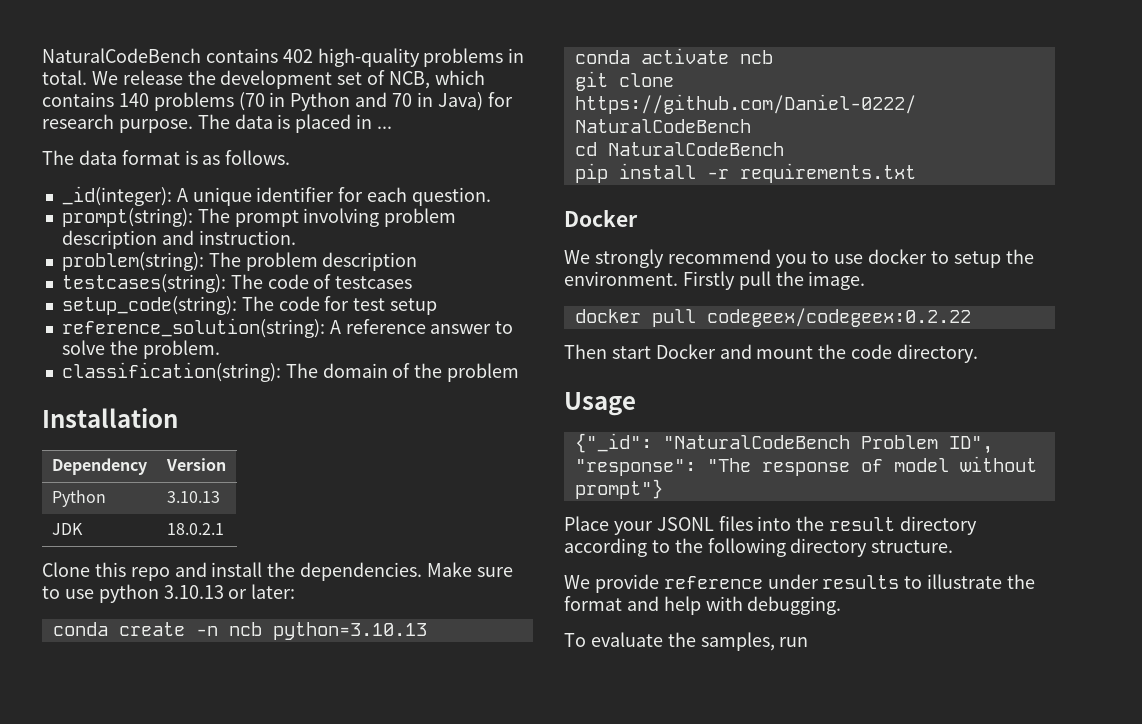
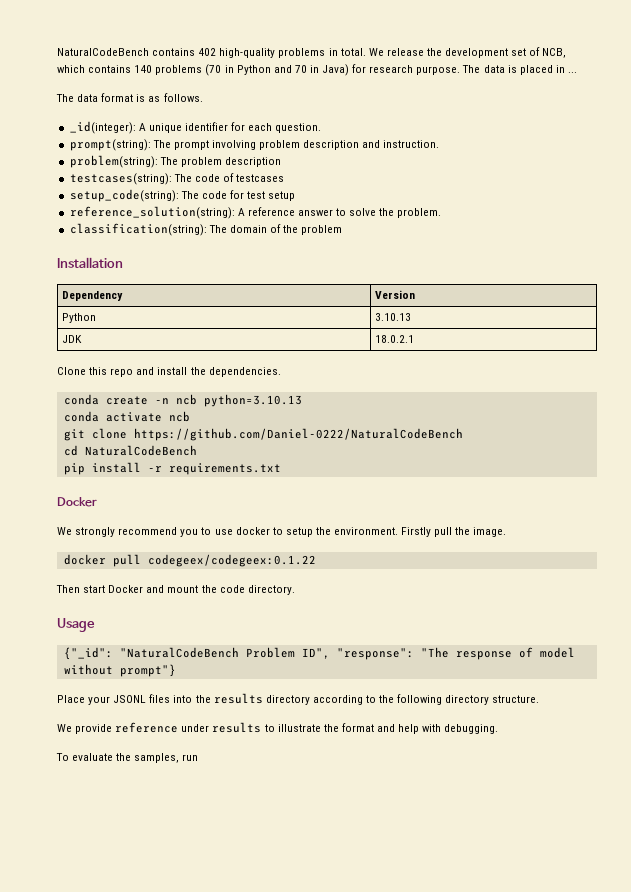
- Make sure to use python 3.10.13 or later:
- docker pull codegeex/codegeex:0.2.22
+ docker pull codegeex/codegeex:0.1.22
- Place your JSONL files into the result directory according to the following directory structure.
+ Place your JSONL files into the results directory according to the following directory structure.

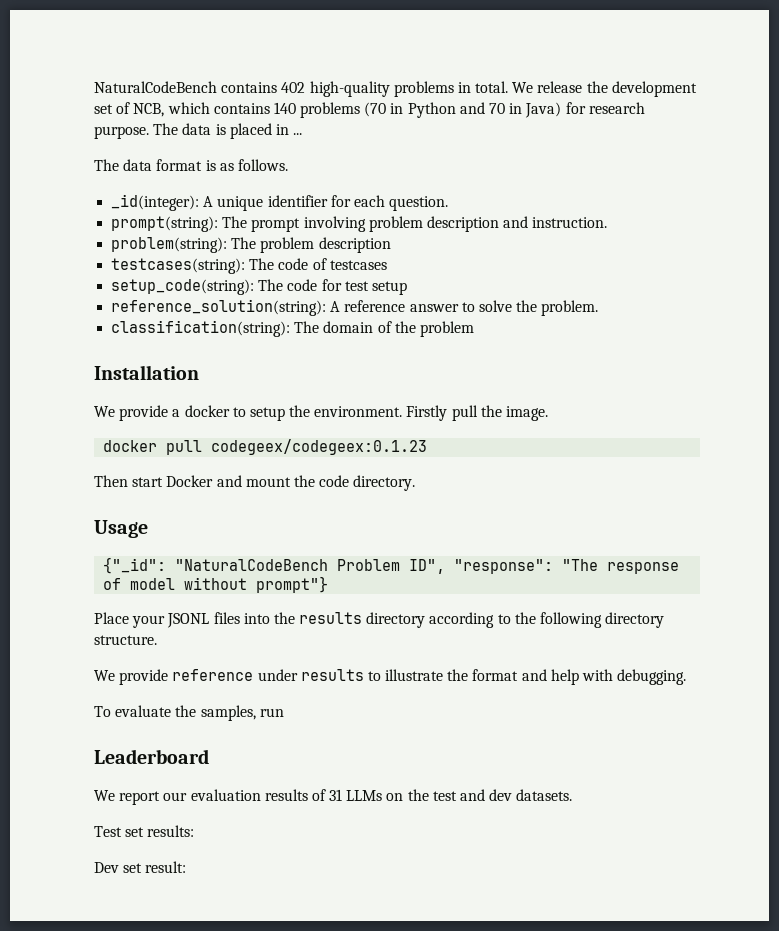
- Dependency | Version
- Python | 3.10.13
- JDK | 18.0.2.1
- Clone this repo and install the dependencies.
- conda create -n ncb python=3.10.13
- conda activate ncb
- git clone https://github.com/Daniel-0222/NaturalCodeBench
- cd NaturalCodeBench
- pip install -r requirements.txt
- Docker
- We strongly recommend you to use docker to setup the environment.
+ We provide a docker to setup the environment.
- docker pull codegeex/codegeex:0.1.22
+ docker pull codegeex/codegeex:0.1.23
+ Leaderboard
+ We report our evaluation results of 31 LLMs on the test and dev datasets.
+ Test set results:
+ Dev set result:

